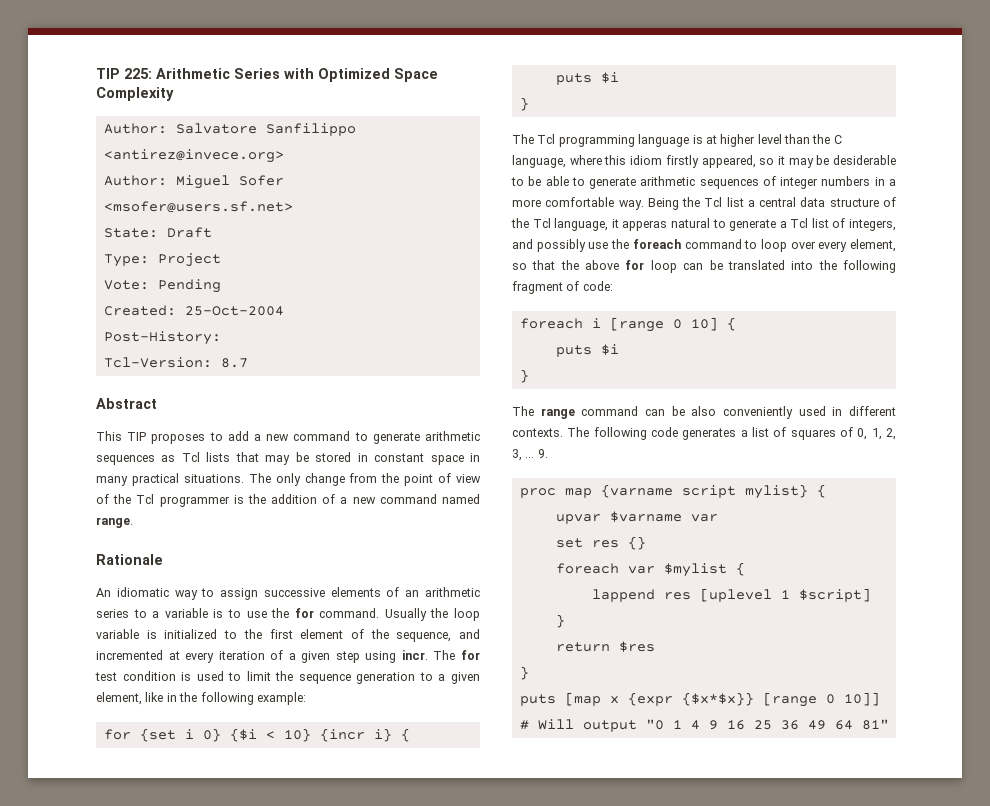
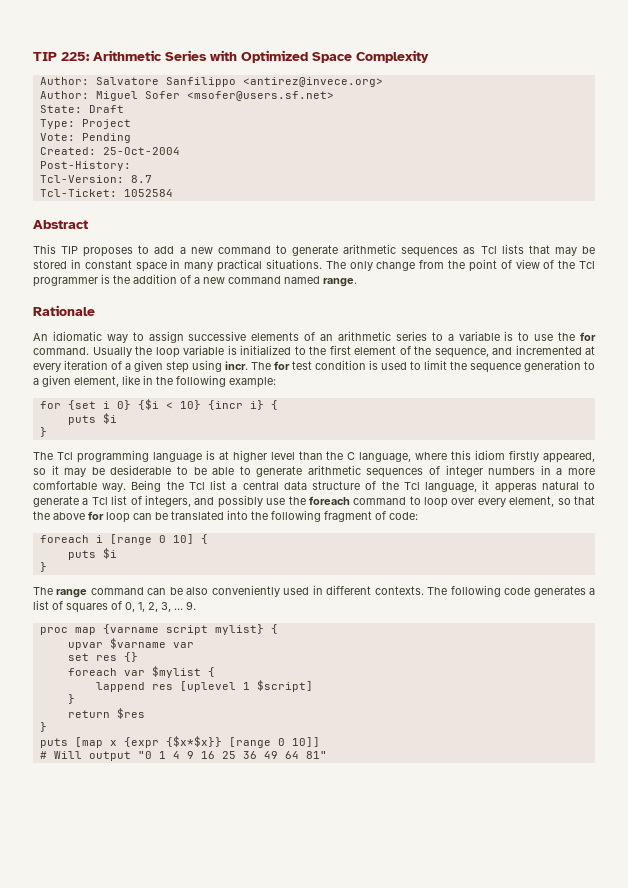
+ Tcl-Ticket: 1052584

